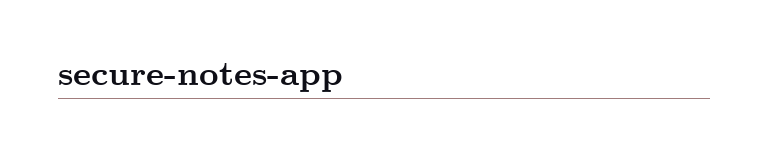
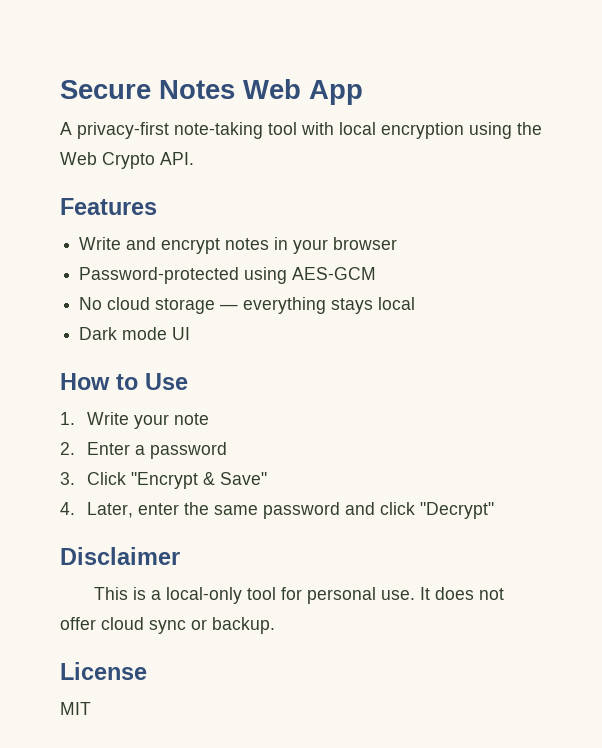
- secure-notes-app
+ Secure Notes Web App
+ A privacy-first note-taking tool with local encryption using the Web Crypto API.
+ Features
+ Write and encrypt notes in your browser
+ Password-protected using AES-GCM
+ No cloud storage — everything stays local
+ Dark mode UI
+ How to Use
+ 1. Write your note
+ 2. Enter a password
+ 3. Click "Encrypt & Save"
+ 4. Later, enter the same password and click "Decrypt"
+ Disclaimer
+ This is a local-only tool for personal use. It does not offer cloud sync or backup.
+ License
+ MIT

